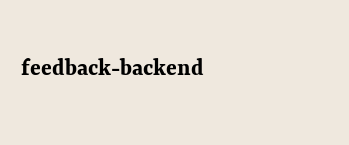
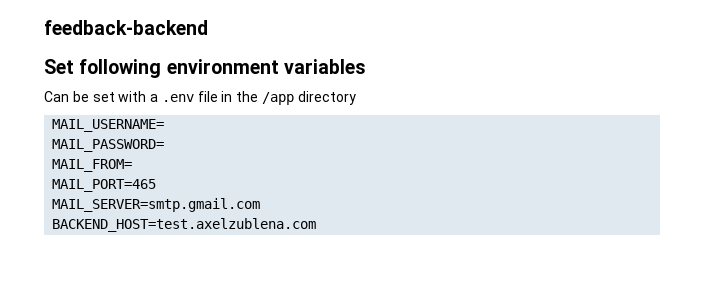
+ Set following environment variables
+ Can be set with a .env file in the /app directory
+ MAIL_USERNAME=
+ MAIL_PASSWORD=
+ MAIL_FROM=
+ MAIL_PORT=465
+ MAIL_SERVER=smtp.gmail.com
+ BACKEND_HOST=test.axelzublena.com

